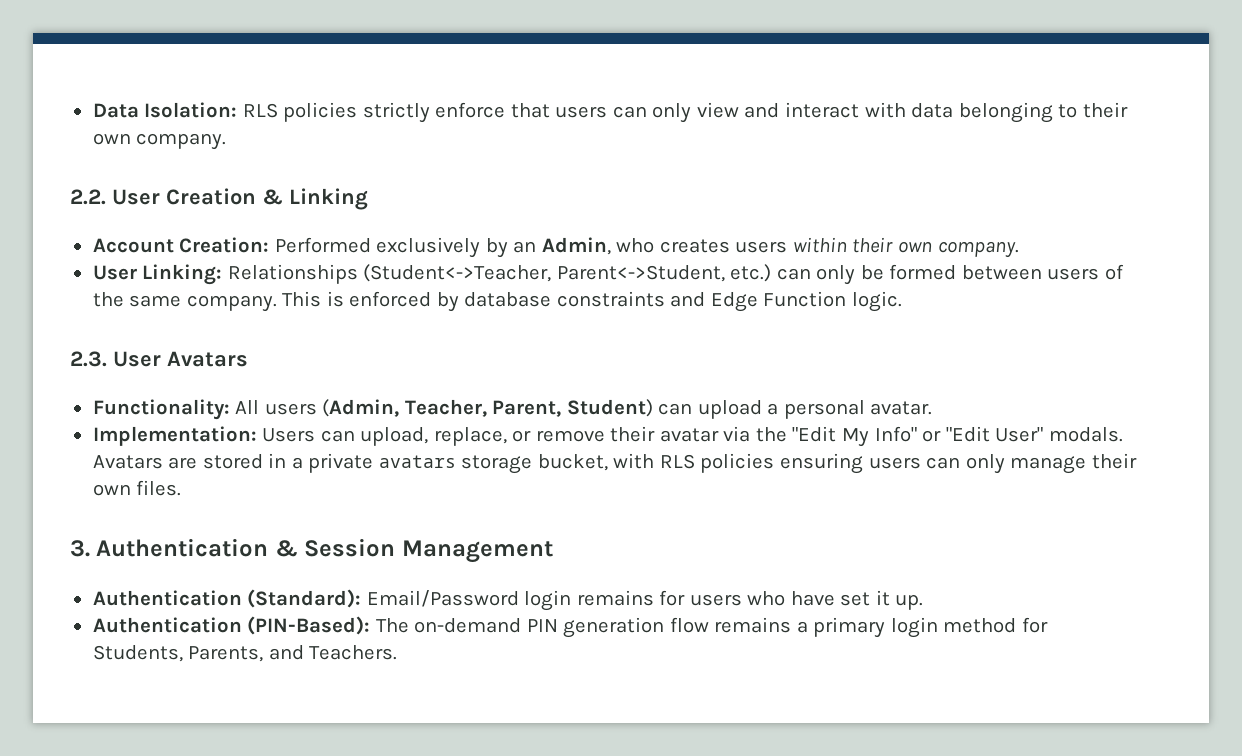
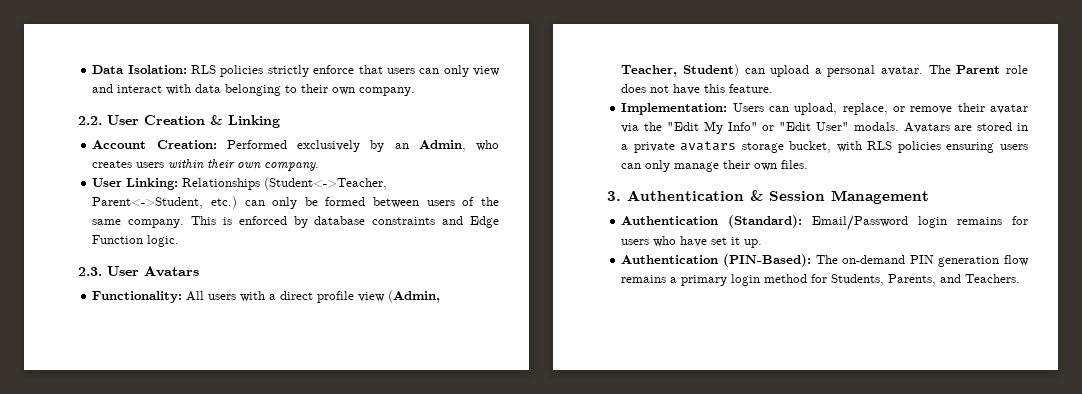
- Functionality: All users (Admin, Teacher, Parent, Student) can upload a personal avatar.
+ Functionality: All users with a direct profile view (Admin, Teacher, Student) can upload a personal avatar. The Parent role does not have this feature.

